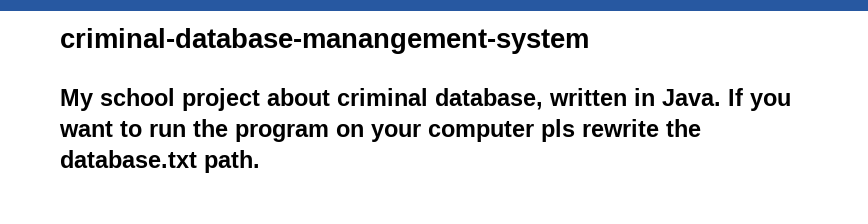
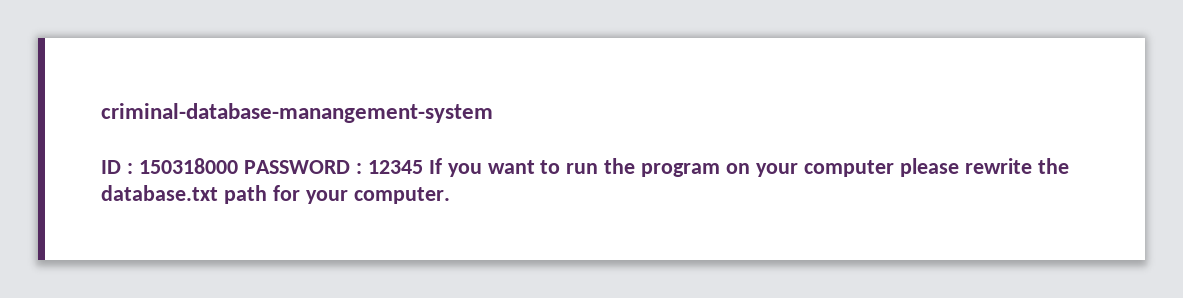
- My school project about criminal database, written in Java. If you want to run the program on your computer pls rewrite the database.txt path.
+ ID : 150318000 PASSWORD : 12345 If you want to run the program on your computer please rewrite the database.txt path for your computer.

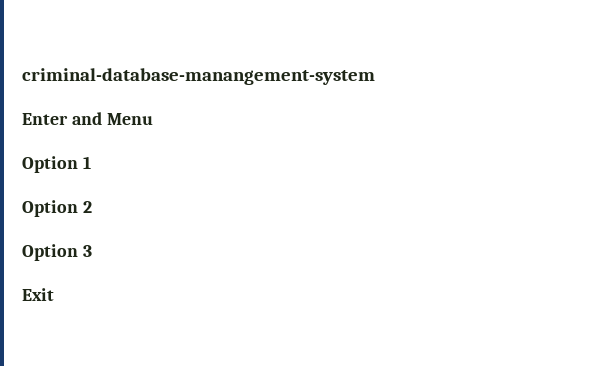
- ID : 150318000 PASSWORD : 12345 If you want to run the program on your computer please rewrite the database.txt path for your computer.
+ Enter and Menu
+ Option 1
+ Option 2
+ Option 3
+ Exit

